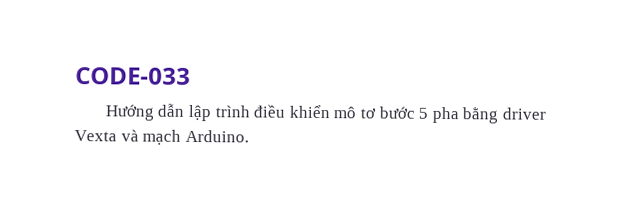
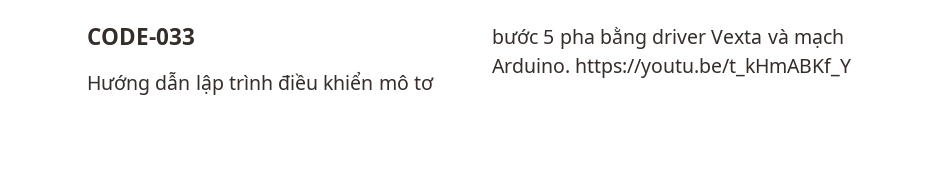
- Hướng dẫn lập trình điều khiển mô tơ bước 5 pha bằng driver Vexta và mạch Arduino.
+ Hướng dẫn lập trình điều khiển mô tơ bước 5 pha bằng driver Vexta và mạch Arduino. https://youtu.be/t_kHmABKf_Y

